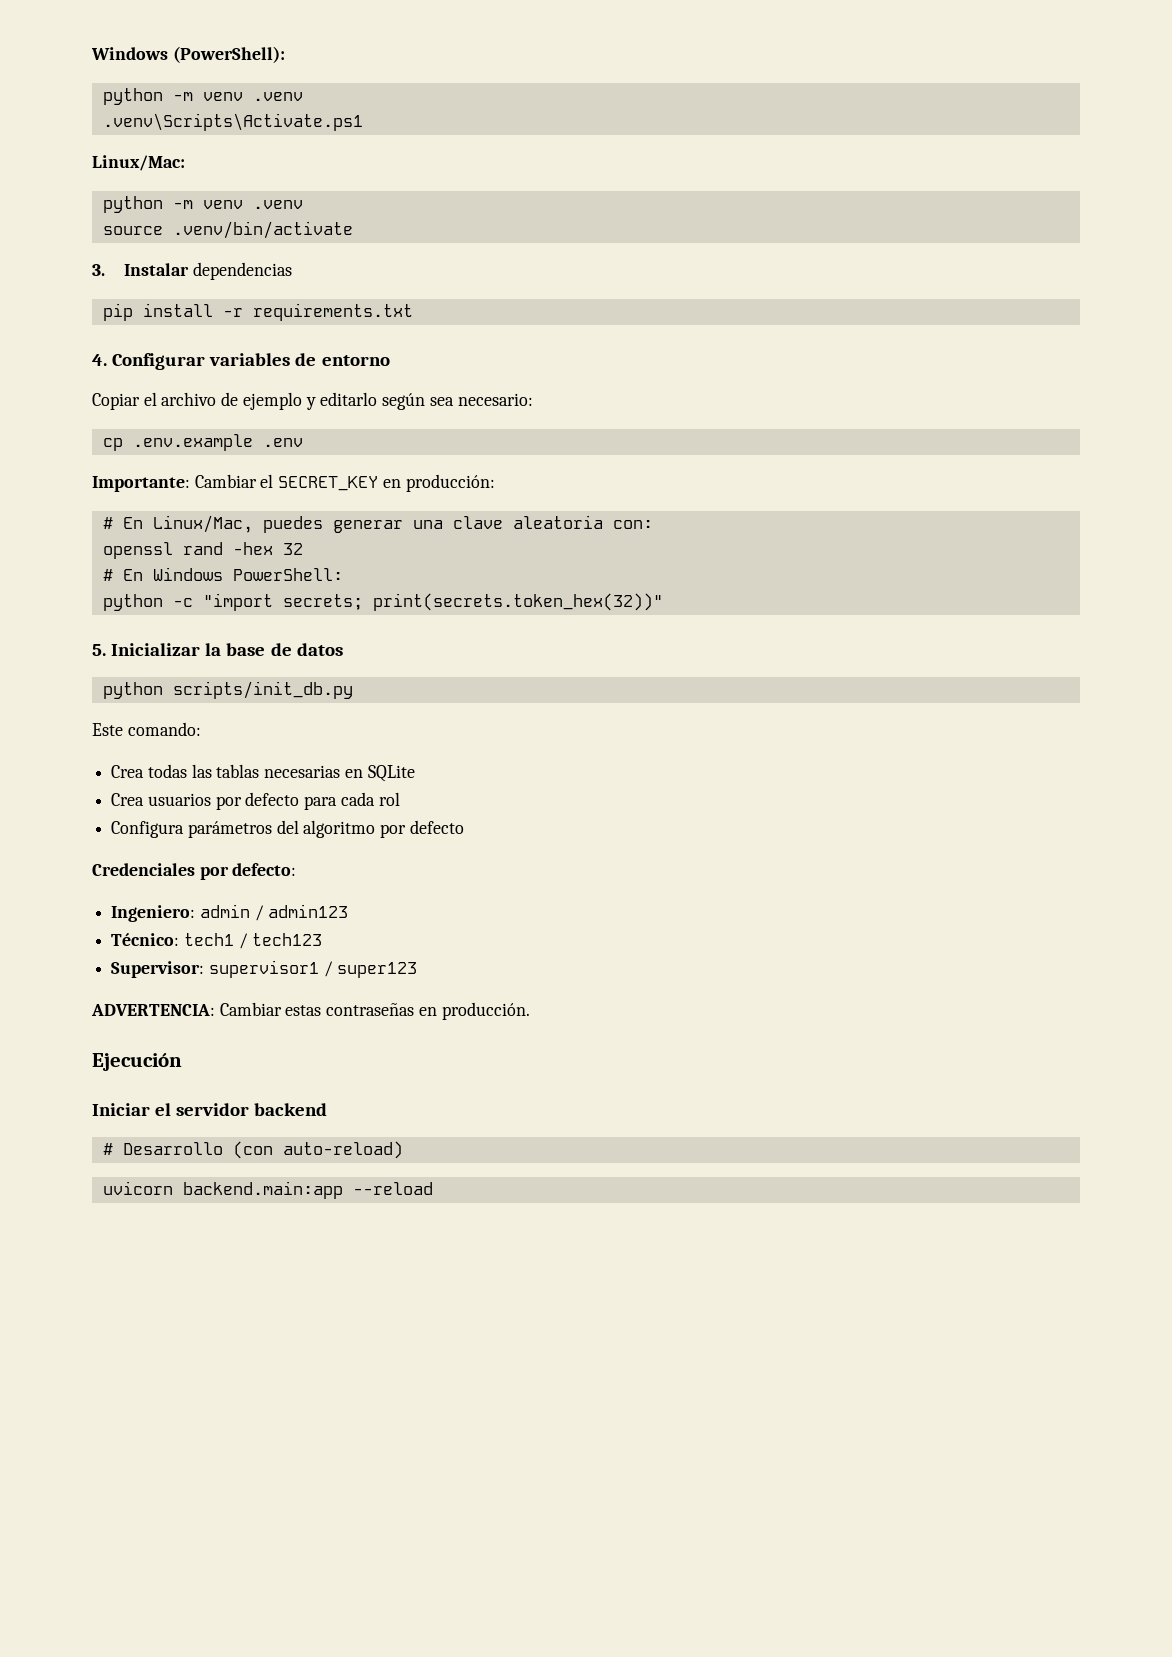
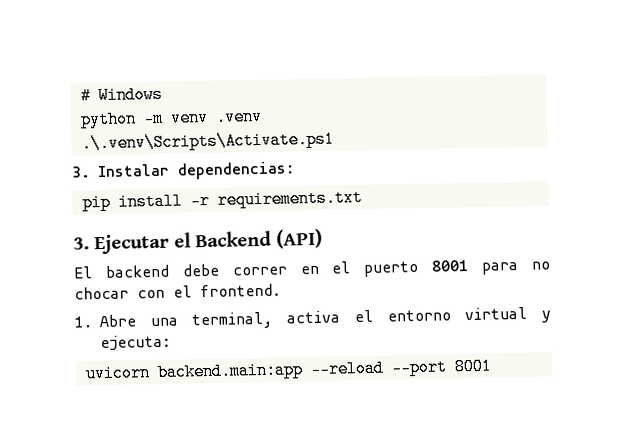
- Windows (PowerShell):
+ # Windows
  python -m venv .venv
- .venv\Scripts\Activate.ps1
- Linux/Mac:
- python -m venv .venv
- source .venv/bin/activate
+ .\.venv\Scripts\Activate.ps1
- 3. Instalar dependencias
+ 3. Instalar dependencias:
- 4. Configurar variables de entorno
- Copiar el archivo de ejemplo y editarlo según sea necesario:
- cp .env.example .env
- Importante: Cambiar el SECRET_KEY en producción:
- # En Linux/Mac, puedes generar una clave aleatoria con:
- openssl rand -hex 32
- # En Windows PowerShell:
- python -c "import secrets; print(secrets.token_hex(32))"
- 5. Inicializar la base de datos
- python scripts/init_db.py
- Este comando:
- Crea todas las tablas necesarias en SQLite
- Crea usuarios por defecto para cada rol
- Configura parámetros del algoritmo por defecto
- Credenciales por defecto:
- Ingeniero: admin / admin123
- Técnico: tech1 / tech123
- Supervisor: supervisor1 / super123
- ADVERTENCIA: Cambiar estas contraseñas en producción.
- Ejecución
- Iniciar el servidor backend
- # Desarrollo (con auto-reload)
+ 3. Ejecutar el Backend (API)
+ El backend debe correr en el puerto 8001 para no chocar con el frontend.
+ 1. Abre una terminal, activa el entorno virtual y ejecuta:
- uvicorn backend.main:app --reload
+ uvicorn backend.main:app --reload --port 8001

